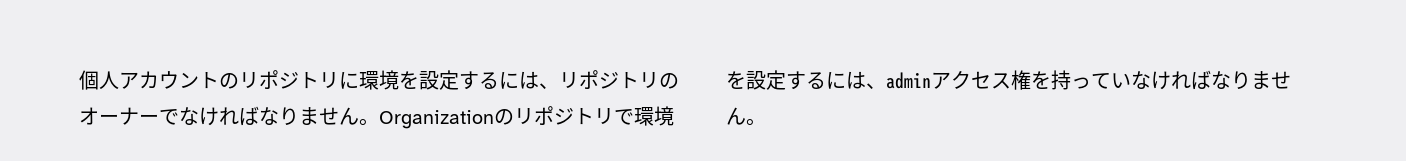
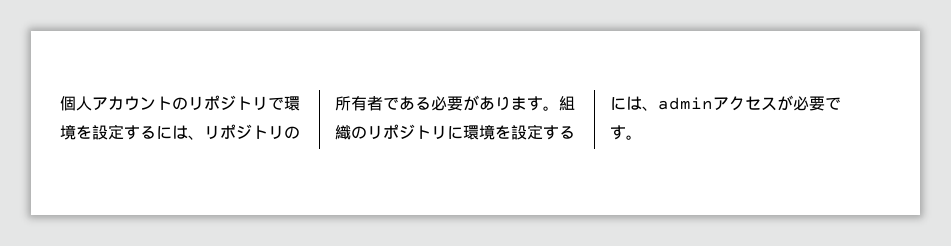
- 個人アカウントのリポジトリに環境を設定するには、リポジトリのオーナーでなければなりません。Organizationのリポジトリで環境を設定するには、adminアクセス権を持っていなければなりません。
+ 個人アカウントのリポジトリで環境を設定するには、リポジトリの所有者である必要があります。組織のリポジトリに環境を設定するには、adminアクセスが必要です。

